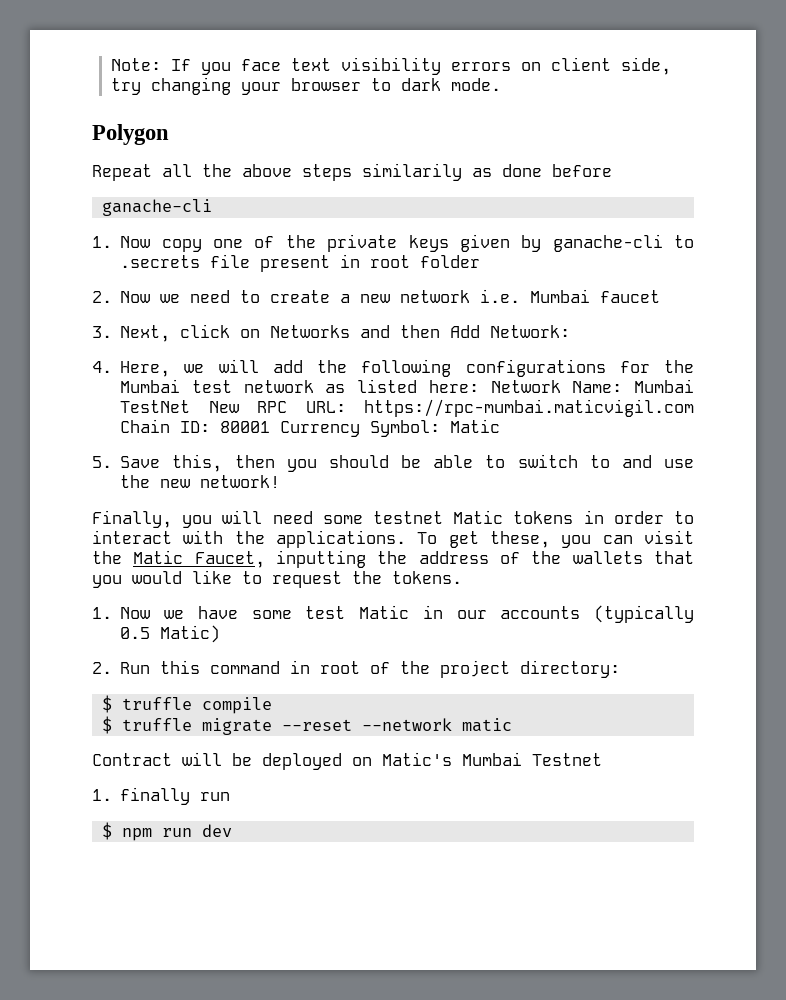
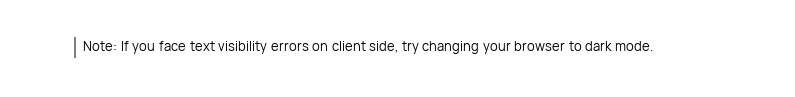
- Polygon
- Repeat all the above steps similarily as done before
- ganache-cli
- 1. Now copy one of the private keys given by ganache-cli to .secrets file present in root folder
- 2. Now we need to create a new network i.e. Mumbai faucet
- 3. Next, click on Networks and then Add Network:
- 4. Here, we will add the following configurations for the Mumbai test network as listed here: Network Name: Mumbai TestNet New RPC URL: https://rpc-mumbai.maticvigil.com Chain ID: 80001 Currency Symbol: Matic
- 5. Save this, then you should be able to switch to and use the new network!
- Finally, you will need some testnet Matic tokens in order to interact with the applications. To get these, you can visit the Matic Faucet, inputting the address of the wallets that you would like to request the tokens.
- 1. Now we have some test Matic in our accounts (typically 0.5 Matic)
- 2. Run this command in root of the project directory:
- $ truffle compile
- $ truffle migrate --reset --network matic
- Contract will be deployed on Matic's Mumbai Testnet
- 1. finally run
- $ npm run dev

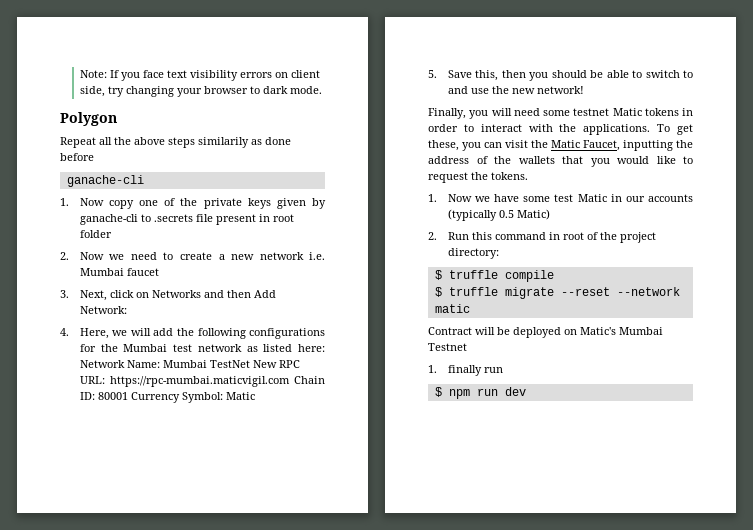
+ Polygon
+ Repeat all the above steps similarily as done before
+ ganache-cli
+ 1. Now copy one of the private keys given by ganache-cli to .secrets file present in root folder
+ 2. Now we need to create a new network i.e. Mumbai faucet
+ 3. Next, click on Networks and then Add Network:
+ 4. Here, we will add the following configurations for the Mumbai test network as listed here: Network Name: Mumbai TestNet New RPC URL: https://rpc-mumbai.maticvigil.com Chain ID: 80001 Currency Symbol: Matic
+ 5. Save this, then you should be able to switch to and use the new network!
+ Finally, you will need some testnet Matic tokens in order to interact with the applications. To get these, you can visit the Matic Faucet, inputting the address of the wallets that you would like to request the tokens.
+ 1. Now we have some test Matic in our accounts (typically 0.5 Matic)
+ 2. Run this command in root of the project directory:
+ $ truffle compile
+ $ truffle migrate --reset --network matic
+ Contract will be deployed on Matic's Mumbai Testnet
+ 1. finally run
+ $ npm run dev

